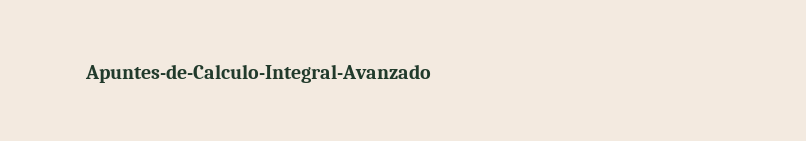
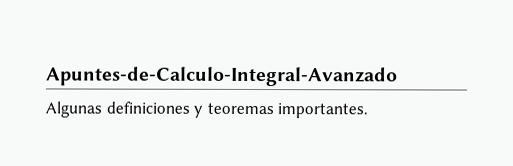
+ Algunas definiciones y teoremas importantes.

